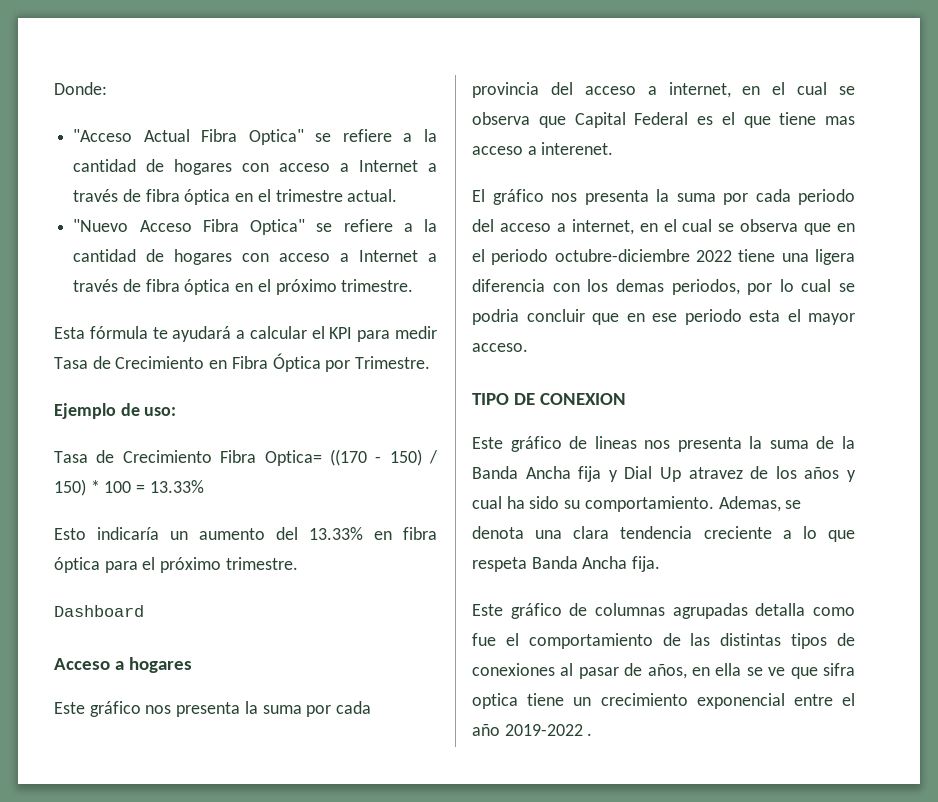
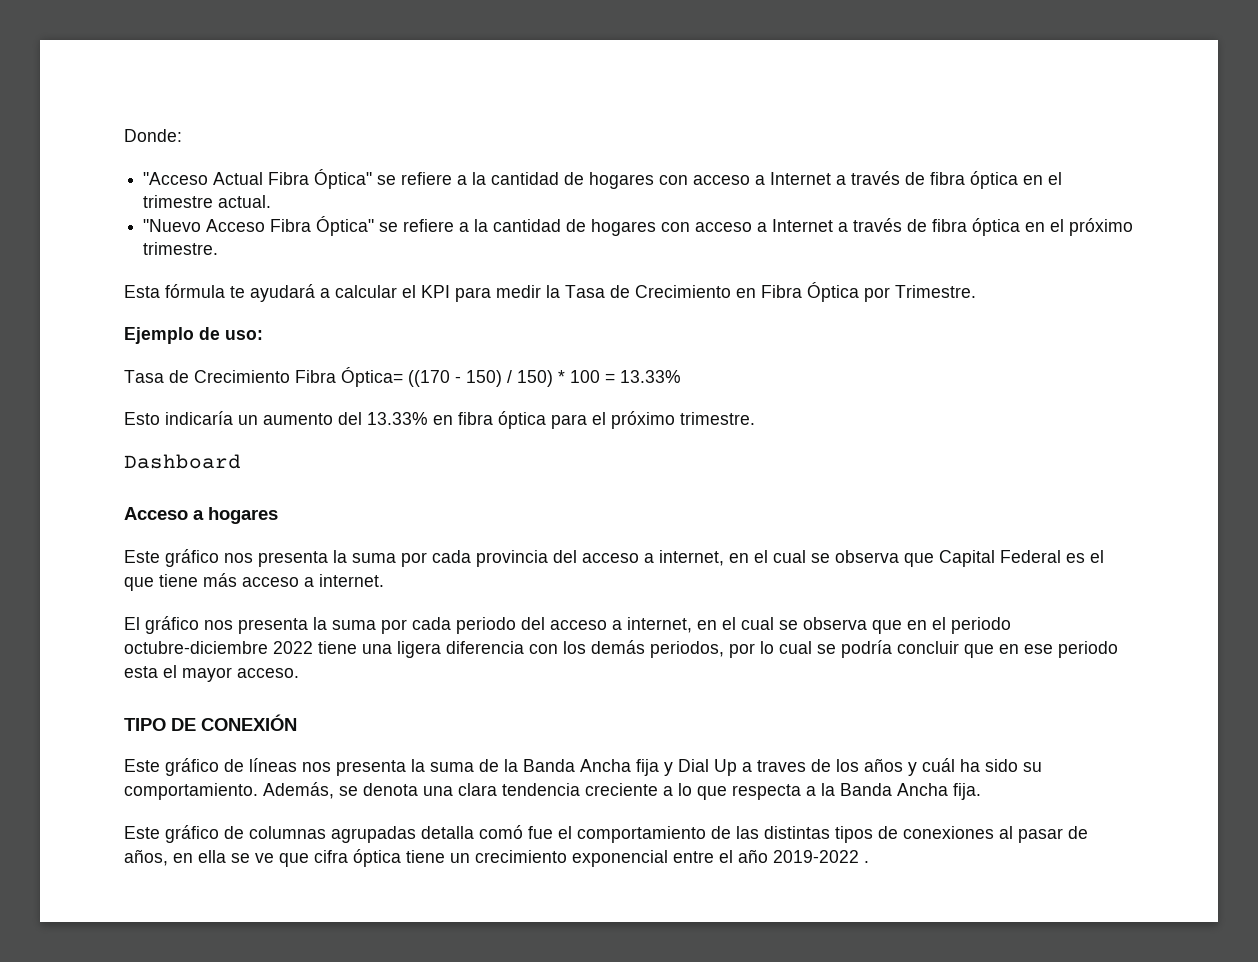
- "Acceso Actual Fibra Optica" se refiere a la cantidad de hogares con acceso a Internet a través de fibra óptica en el trimestre actual.
+ "Acceso Actual Fibra Óptica" se refiere a la cantidad de hogares con acceso a Internet a través de fibra óptica en el trimestre actual.
- "Nuevo Acceso Fibra Optica" se refiere a la cantidad de hogares con acceso a Internet a través de fibra óptica en el próximo trimestre.
+ "Nuevo Acceso Fibra Óptica" se refiere a la cantidad de hogares con acceso a Internet a través de fibra óptica en el próximo trimestre.
- Esta fórmula te ayudará a calcular el KPI para medir Tasa de Crecimiento en Fibra Óptica por Trimestre.
+ Esta fórmula te ayudará a calcular el KPI para medir la Tasa de Crecimiento en Fibra Óptica por Trimestre.
- Tasa de Crecimiento Fibra Optica= ((170 - 150) / 150) * 100 = 13.33%
+ Tasa de Crecimiento Fibra Óptica= ((170 - 150) / 150) * 100 = 13.33%
- Este gráfico nos presenta la suma por cada provincia del acceso a internet, en el cual se observa que Capital Federal es el que tiene mas acceso a interenet.
+ Este gráfico nos presenta la suma por cada provincia del acceso a internet, en el cual se observa que Capital Federal es el que tiene más acceso a internet.
- El gráfico nos presenta la suma por cada periodo del acceso a internet, en el cual se observa que en el periodo octubre-diciembre 2022 tiene una ligera diferencia con los demas periodos, por lo cual se podria concluir que en ese periodo esta el mayor acceso.
+ El gráfico nos presenta la suma por cada periodo del acceso a internet, en el cual se observa que en el periodo octubre-diciembre 2022 tiene una ligera diferencia con los demás periodos, por lo cual se podría concluir que en ese periodo esta el mayor acceso.
- TIPO DE CONEXION
- Este gráfico de lineas nos presenta la suma de la Banda Ancha fija y Dial Up atravez de los años y cual ha sido su comportamiento.
+ TIPO DE CONEXIÓN
+ Este gráfico de líneas nos presenta la suma de la Banda Ancha fija y Dial Up a traves de los años y cuál ha sido su comportamiento.
- Ademas, se denota una clara tendencia creciente a lo que respeta Banda Ancha fija.
+ Además, se denota una clara tendencia creciente a lo que respecta a la Banda Ancha fija.
- Este gráfico de columnas agrupadas detalla como fue el comportamiento de las distintas tipos de conexiones al pasar de años, en ella se ve que sifra optica tiene un crecimiento exponencial entre el año 2019-2022 .
+ Este gráfico de columnas agrupadas detalla comó fue el comportamiento de las distintas tipos de conexiones al pasar de años, en ella se ve que cifra óptica tiene un crecimiento exponencial entre el año 2019-2022 .

